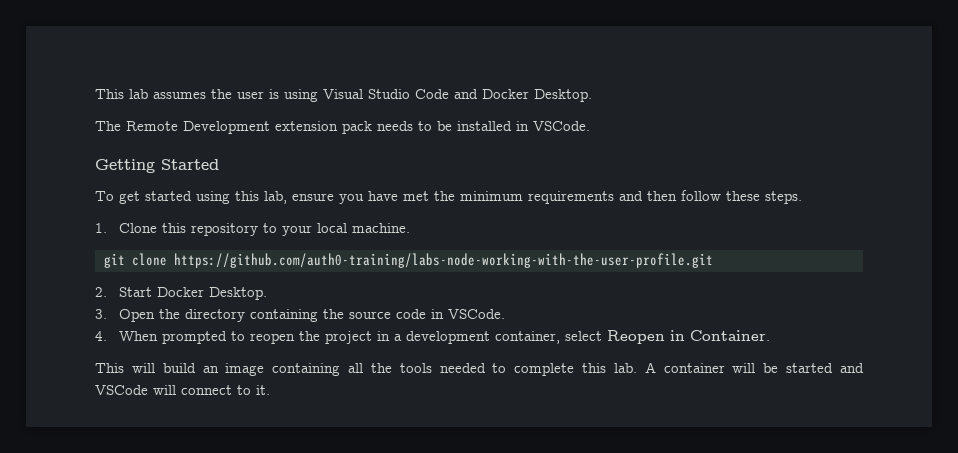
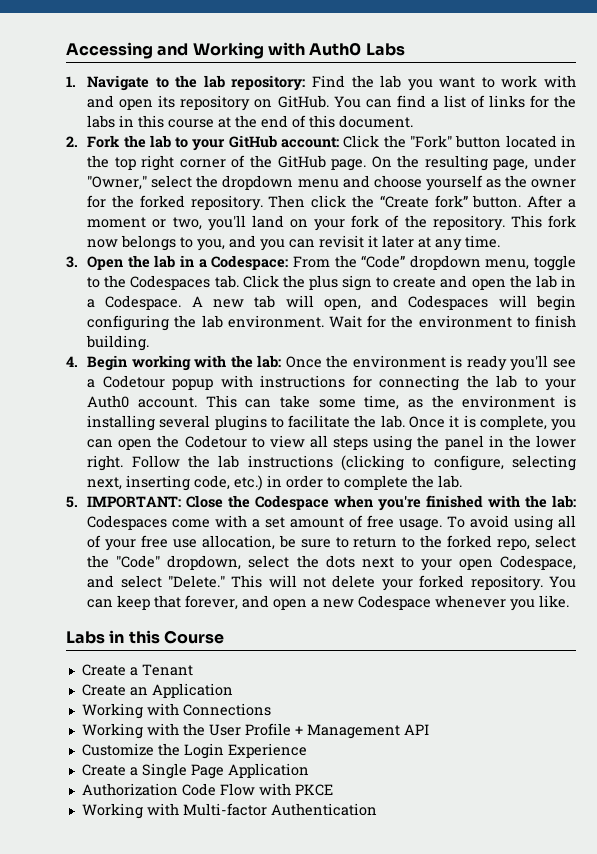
- This lab assumes the user is using Visual Studio Code and Docker Desktop.
- The Remote Development extension pack needs to be installed in VSCode.
- Getting Started
- To get started using this lab, ensure you have met the minimum requirements and then follow these steps.
- 1. Clone this repository to your local machine.
- git clone https://github.com/auth0-training/labs-node-working-with-the-user-profile.git
- 2. Start Docker Desktop.
- 3. Open the directory containing the source code in VSCode.
- 4. When prompted to reopen the project in a development container, select Reopen in Container.
- This will build an image containing all the tools needed to complete this lab. A container will be started and VSCode will connect to it.
+ Accessing and Working with Auth0 Labs
+ 1. Navigate to the lab repository: Find the lab you want to work with and open its repository on GitHub. You can find a list of links for the labs in this course at the end of this document.
+ 2. Fork the lab to your GitHub account: Click the "Fork" button located in the top right corner of the GitHub page. On the resulting page, under "Owner," select the dropdown menu and choose yourself as the owner for the forked repository. Then click the “Create fork” button. After a moment or two, you'll land on your fork of the repository. This fork now belongs to you, and you can revisit it later at any time.
+ 3. Open the lab in a Codespace: From the “Code” dropdown menu, toggle to the Codespaces tab. Click the plus sign to create and open the lab in a Codespace. A new tab will open, and Codespaces will begin configuring the lab environment. Wait for the environment to finish building.
+ 4. Begin working with the lab: Once the environment is ready you'll see a Codetour popup with instructions for connecting the lab to your Auth0 account. This can take some time, as the environment is installing several plugins to facilitate the lab. Once it is complete, you can open the Codetour to view all steps using the panel in the lower right. Follow the lab instructions (clicking to configure, selecting next, inserting code, etc.) in order to complete the lab.
+ 5. IMPORTANT: Close the Codespace when you're finished with the lab: Codespaces come with a set amount of free usage. To avoid using all of your free use allocation, be sure to return to the forked repo, select the "Code" dropdown, select the dots next to your open Codespace, and select "Delete." This will not delete your forked repository. You can keep that forever, and open a new Codespace whenever you like.
+ Labs in this Course
+ Create a Tenant
+ Create an Application
+ Working with Connections
+ Working with the User Profile + Management API
+ Customize the Login Experience
+ Create a Single Page Application
+ Authorization Code Flow with PKCE
+ Working with Multi-factor Authentication

